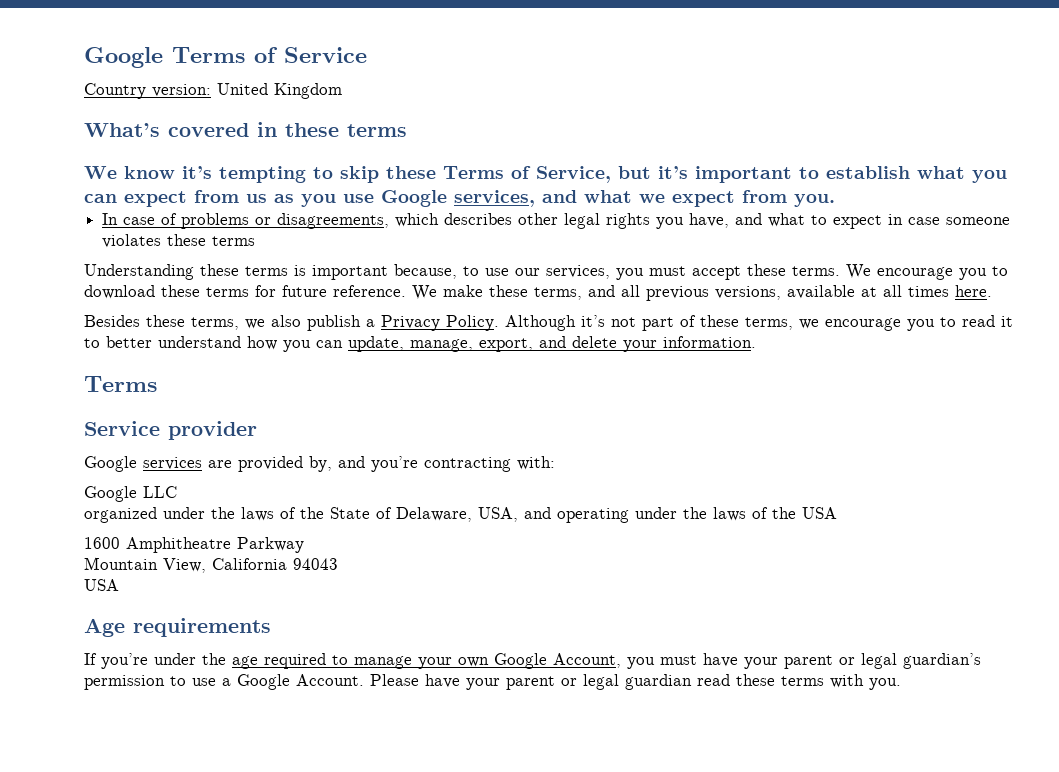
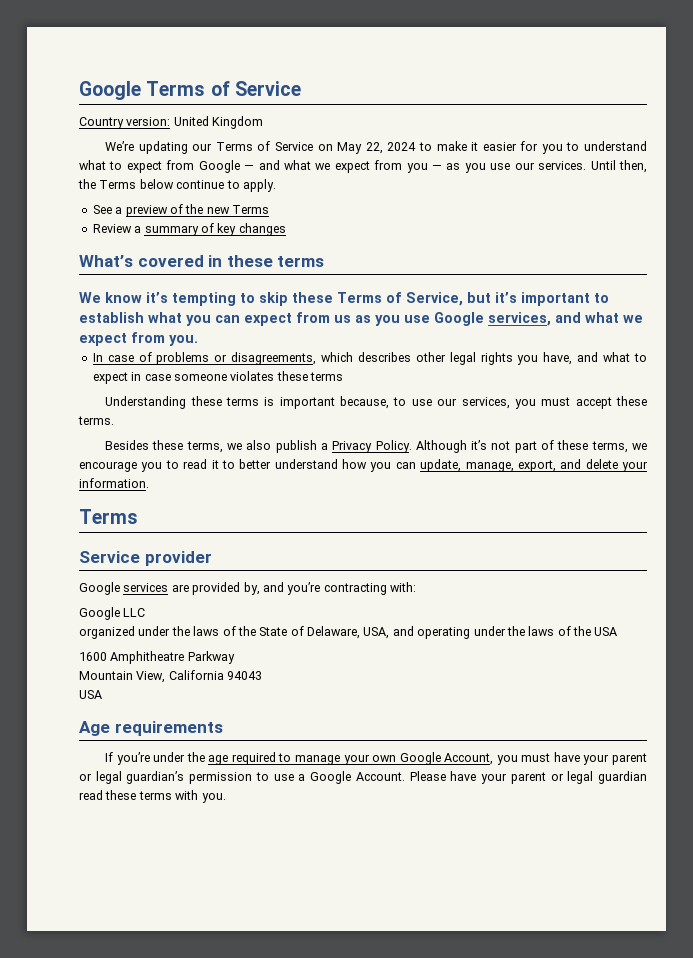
+ We’re updating our Terms of Service on May 22, 2024 to make it easier for you to understand what to expect from Google — and what we expect from you — as you use our services. Until then, the Terms below continue to apply.
+ See a preview of the new Terms
+ Review a summary of key changes
- We encourage you to download these terms for future reference. We make these terms, and all previous versions, available at all times here.

